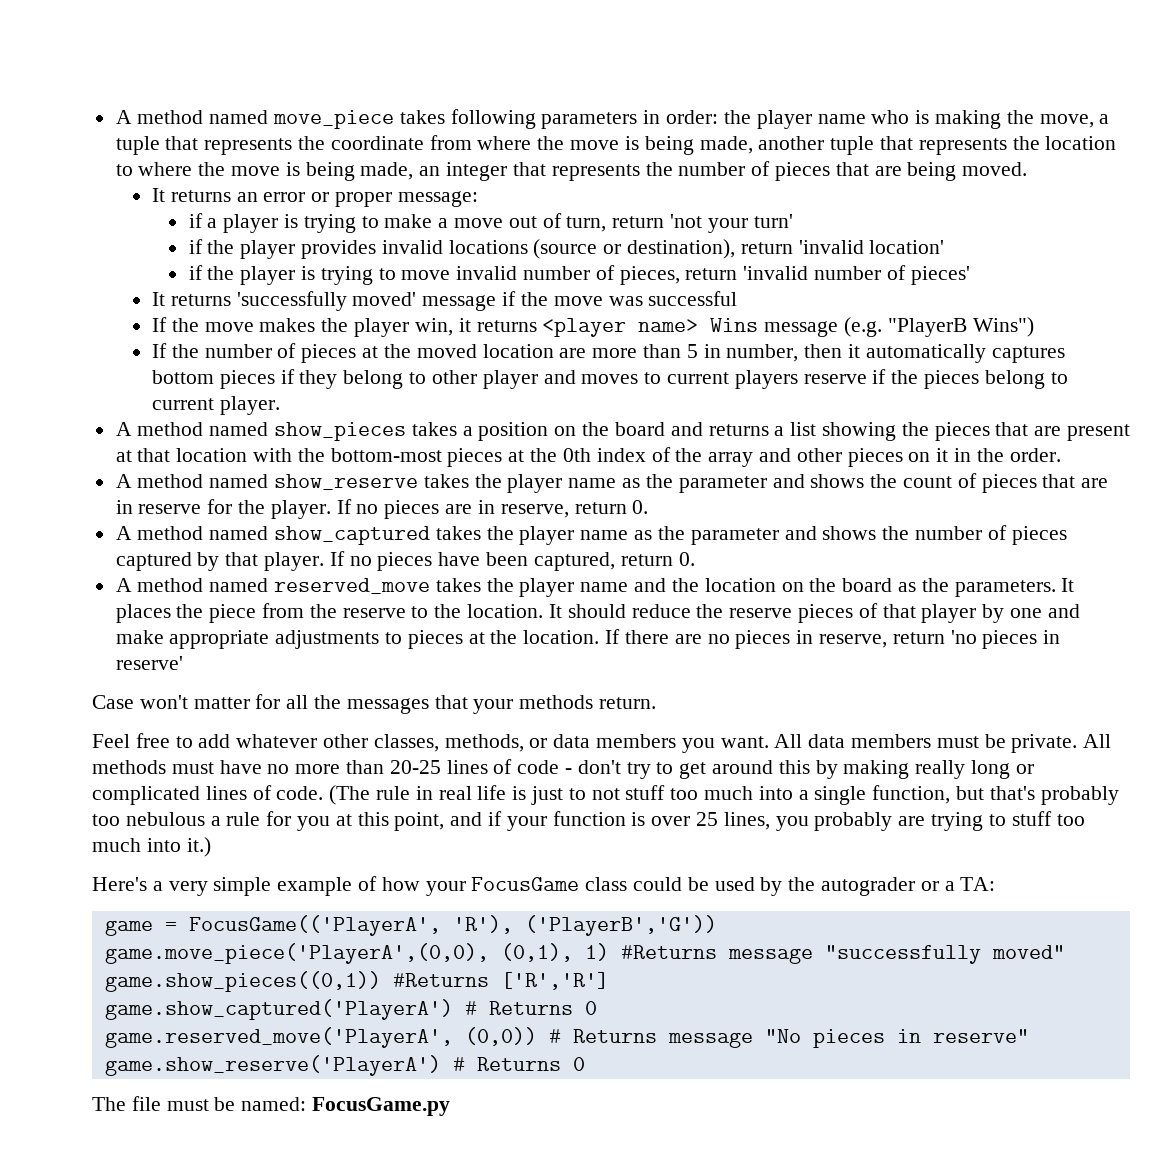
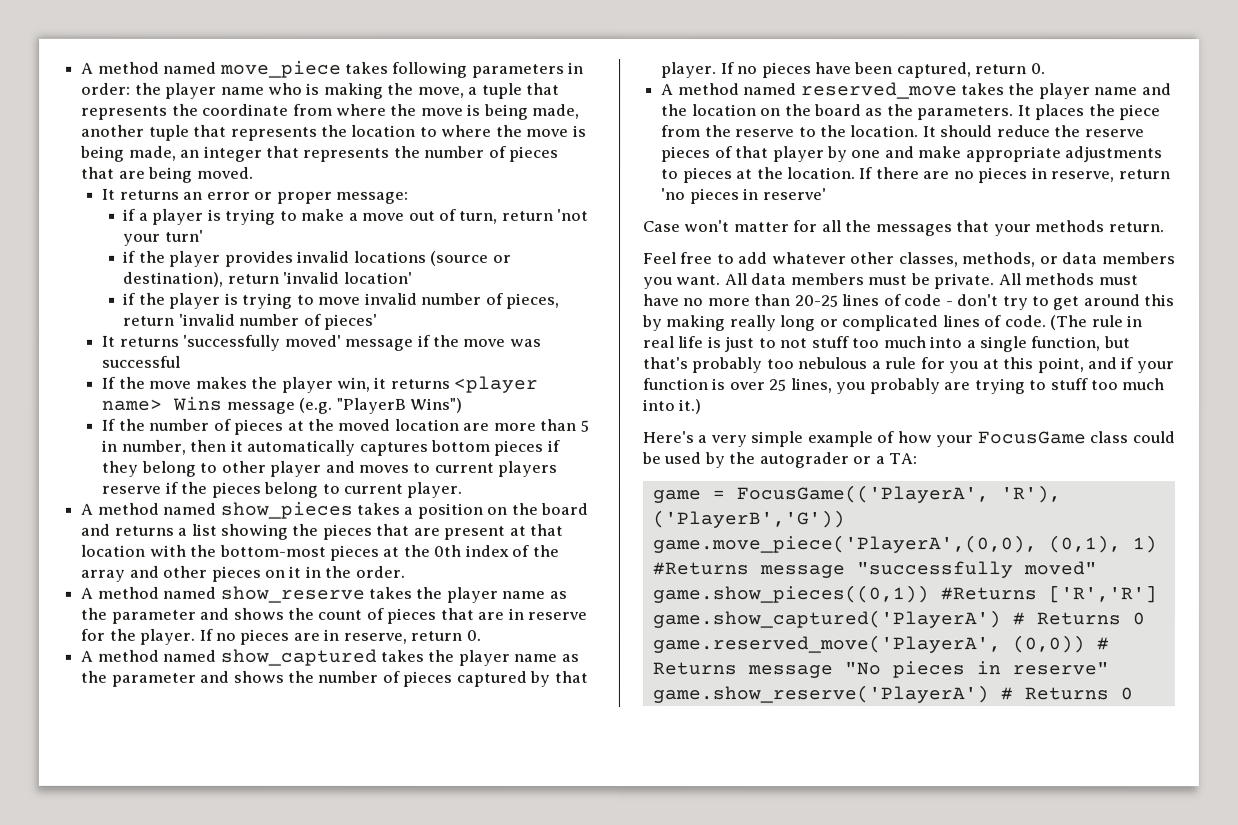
- The file must be named: FocusGame.py

